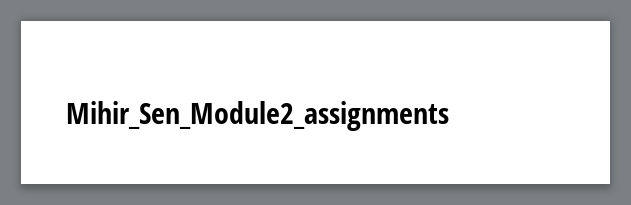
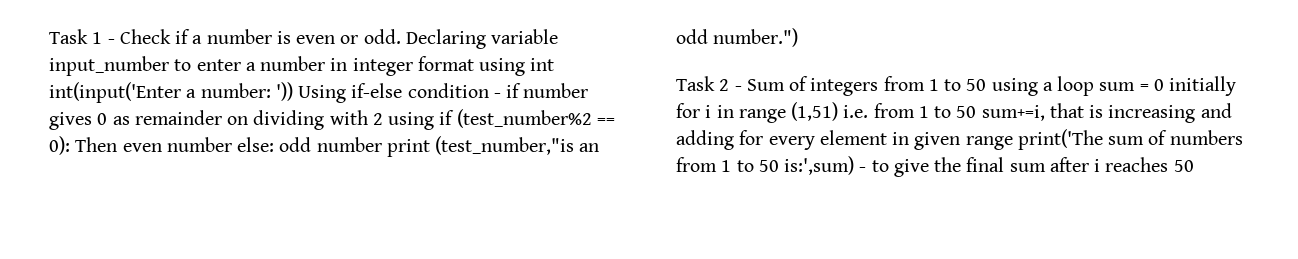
- Mihir_Sen_Module2_assignments
+ Task 1 - Check if a number is even or odd. Declaring variable input_number to enter a number in integer format using int int(input('Enter a number: ')) Using if-else condition - if number gives 0 as remainder on dividing with 2 using if (test_number%2 == 0): Then even number else: odd number print (test_number,"is an odd number.")
+ Task 2 - Sum of integers from 1 to 50 using a loop sum = 0 initially for i in range (1,51) i.e. from 1 to 50 sum+=i, that is increasing and adding for every element in given range print('The sum of numbers from 1 to 50 is:',sum) - to give the final sum after i reaches 50

